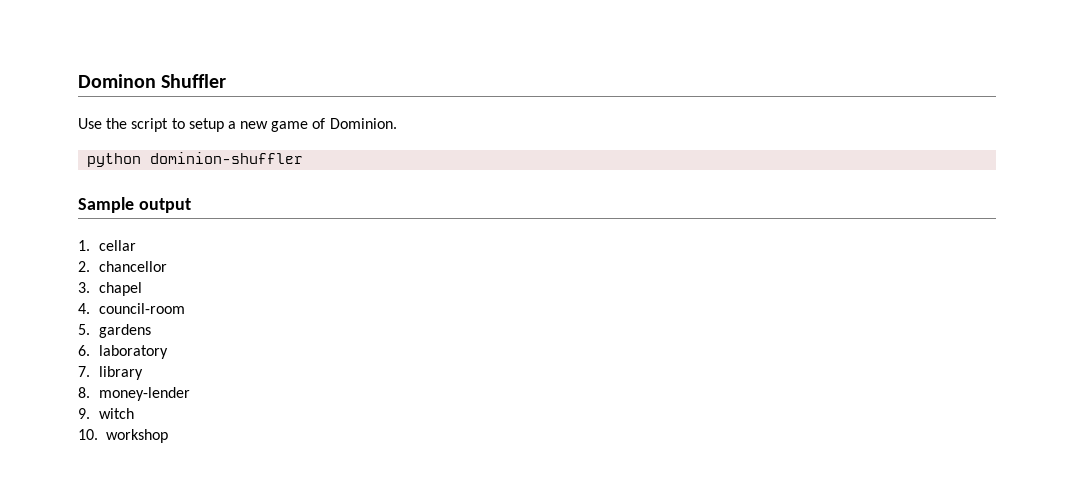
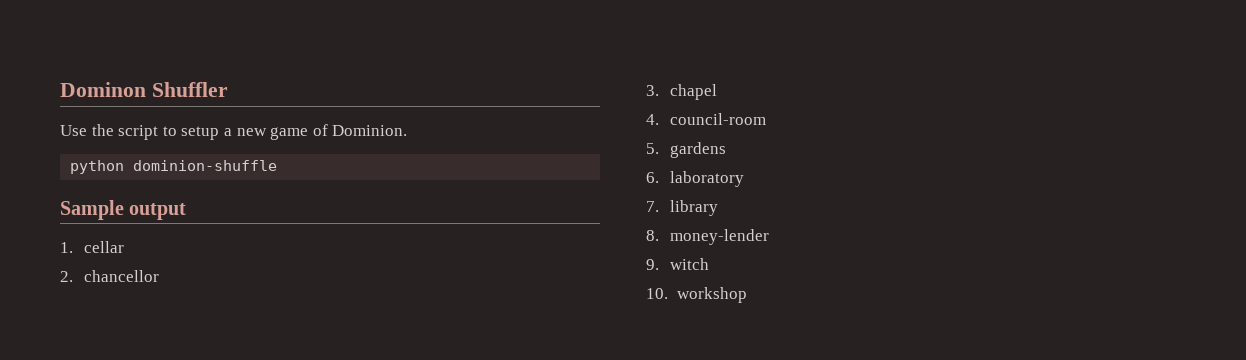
- python dominion-shuffler
+ python dominion-shuffle

